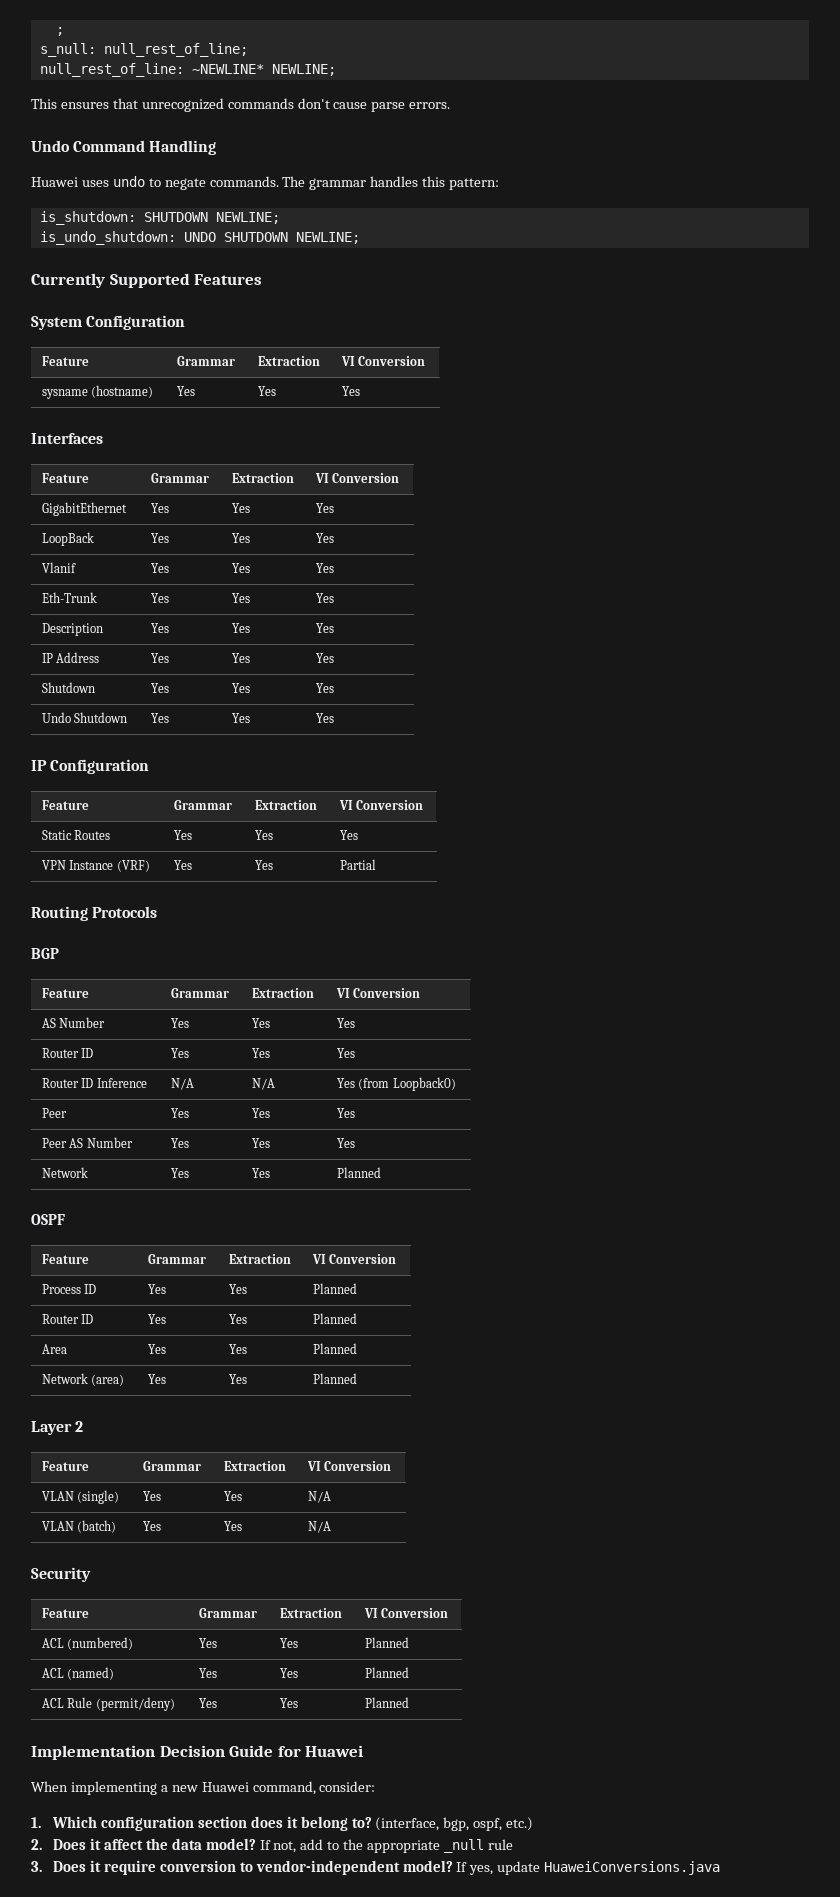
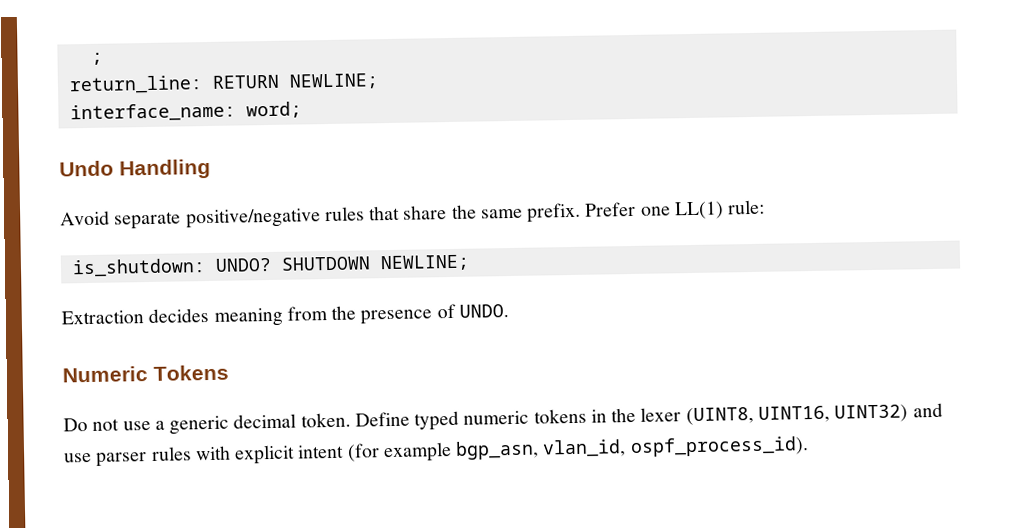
- s_null: null_rest_of_line;
- null_rest_of_line: ~NEWLINE* NEWLINE;
- This ensures that unrecognized commands don't cause parse errors.
- Undo Command Handling
+ return_line: RETURN NEWLINE;
+ interface_name: word;
+ Undo Handling
- Huawei uses undo to negate commands. The grammar handles this pattern:
+ Avoid separate positive/negative rules that share the same prefix. Prefer one LL(1) rule:
- is_shutdown: SHUTDOWN NEWLINE;
- is_undo_shutdown: UNDO SHUTDOWN NEWLINE;
- Currently Supported Features
- System Configuration
- Feature | Grammar | Extraction | VI Conversion
- sysname (hostname) | Yes | Yes | Yes
- Interfaces
- Feature | Grammar | Extraction | VI Conversion
- GigabitEthernet | Yes | Yes | Yes
- LoopBack | Yes | Yes | Yes
- Vlanif | Yes | Yes | Yes
- Eth-Trunk | Yes | Yes | Yes
- Description | Yes | Yes | Yes
- IP Address | Yes | Yes | Yes
- Shutdown | Yes | Yes | Yes
- Undo Shutdown | Yes | Yes | Yes
- IP Configuration
- Feature | Grammar | Extraction | VI Conversion
- Static Routes | Yes | Yes | Yes
- VPN Instance (VRF) | Yes | Yes | Partial
- Routing Protocols
- BGP
- Feature | Grammar | Extraction | VI Conversion
- AS Number | Yes | Yes | Yes
- Router ID | Yes | Yes | Yes
- Router ID Inference | N/A | N/A | Yes (from Loopback0)
- Peer | Yes | Yes | Yes
- Peer AS Number | Yes | Yes | Yes
- Network | Yes | Yes | Planned
- OSPF
- Feature | Grammar | Extraction | VI Conversion
- Process ID | Yes | Yes | Planned
- Router ID | Yes | Yes | Planned
- Area | Yes | Yes | Planned
- Network (area) | Yes | Yes | Planned
- Layer 2
- Feature | Grammar | Extraction | VI Conversion
- VLAN (single) | Yes | Yes | N/A
- VLAN (batch) | Yes | Yes | N/A
- Security
- Feature | Grammar | Extraction | VI Conversion
- ACL (numbered) | Yes | Yes | Planned
- ACL (named) | Yes | Yes | Planned
- ACL Rule (permit/deny) | Yes | Yes | Planned
- Implementation Decision Guide for Huawei
- When implementing a new Huawei command, consider:
- 1. Which configuration section does it belong to? (interface, bgp, ospf, etc.)
- 2. Does it affect the data model? If not, add to the appropriate _null rule
- 3. Does it require conversion to vendor-independent model? If yes, update HuaweiConversions.java
+ is_shutdown: UNDO? SHUTDOWN NEWLINE;
+ Extraction decides meaning from the presence of UNDO.
+ Numeric Tokens
+ Do not use a generic decimal token. Define typed numeric tokens in the lexer (UINT8, UINT16, UINT32) and use parser rules with explicit intent (for example bgp_asn, vlan_id, ospf_process_id).

